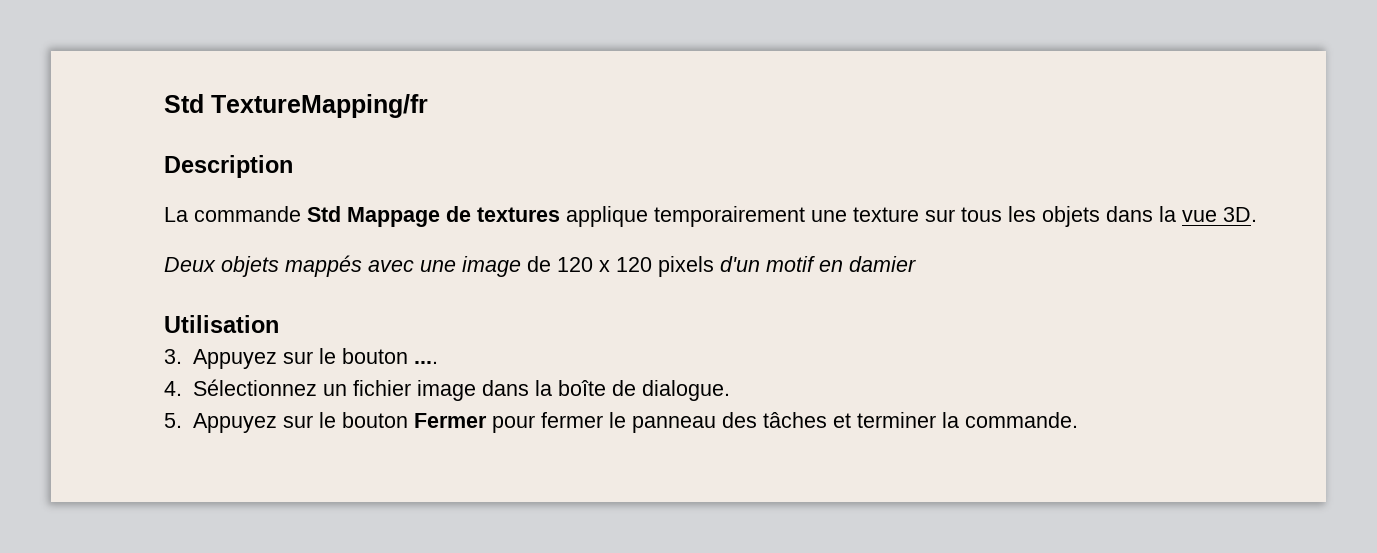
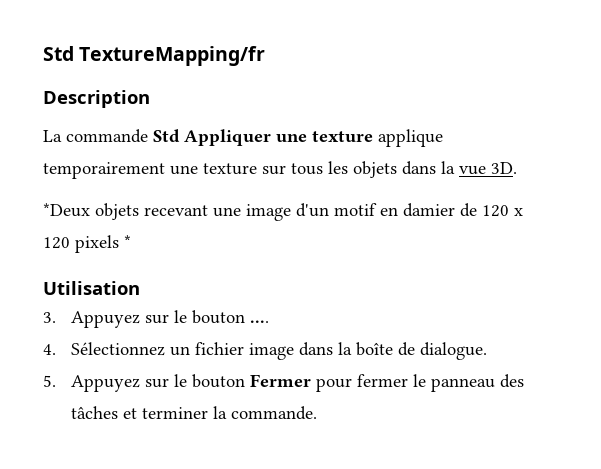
- La commande Std Mappage de textures applique temporairement une texture sur tous les objets dans la vue 3D.
+ La commande Std Appliquer une texture applique temporairement une texture sur tous les objets dans la vue 3D.
- Deux objets mappés avec une image de 120 x 120 pixels d'un motif en damier
+ *Deux objets recevant une image d'un motif en damier de 120 x 120 pixels *

